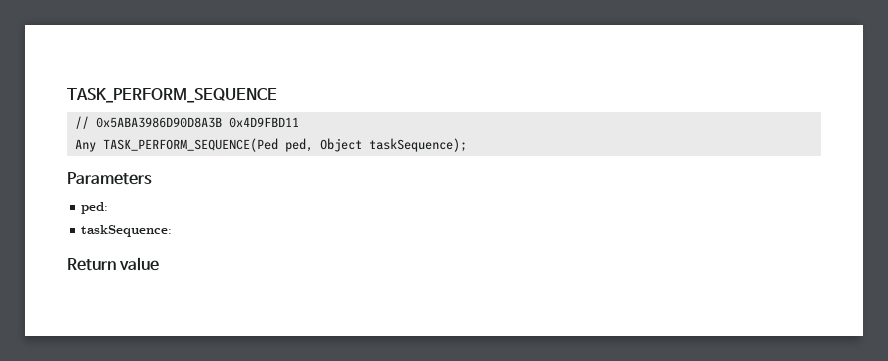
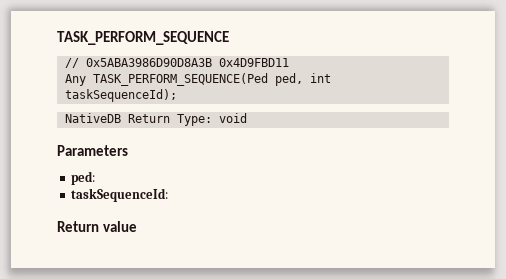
- Any TASK_PERFORM_SEQUENCE(Ped ped, Object taskSequence);
+ Any TASK_PERFORM_SEQUENCE(Ped ped, int taskSequenceId);
+ NativeDB Return Type: void
- taskSequence:
+ taskSequenceId:

